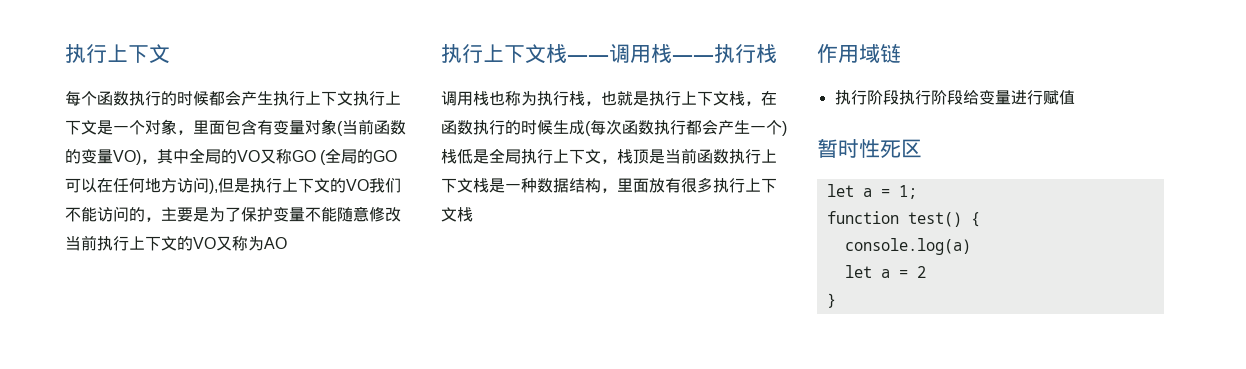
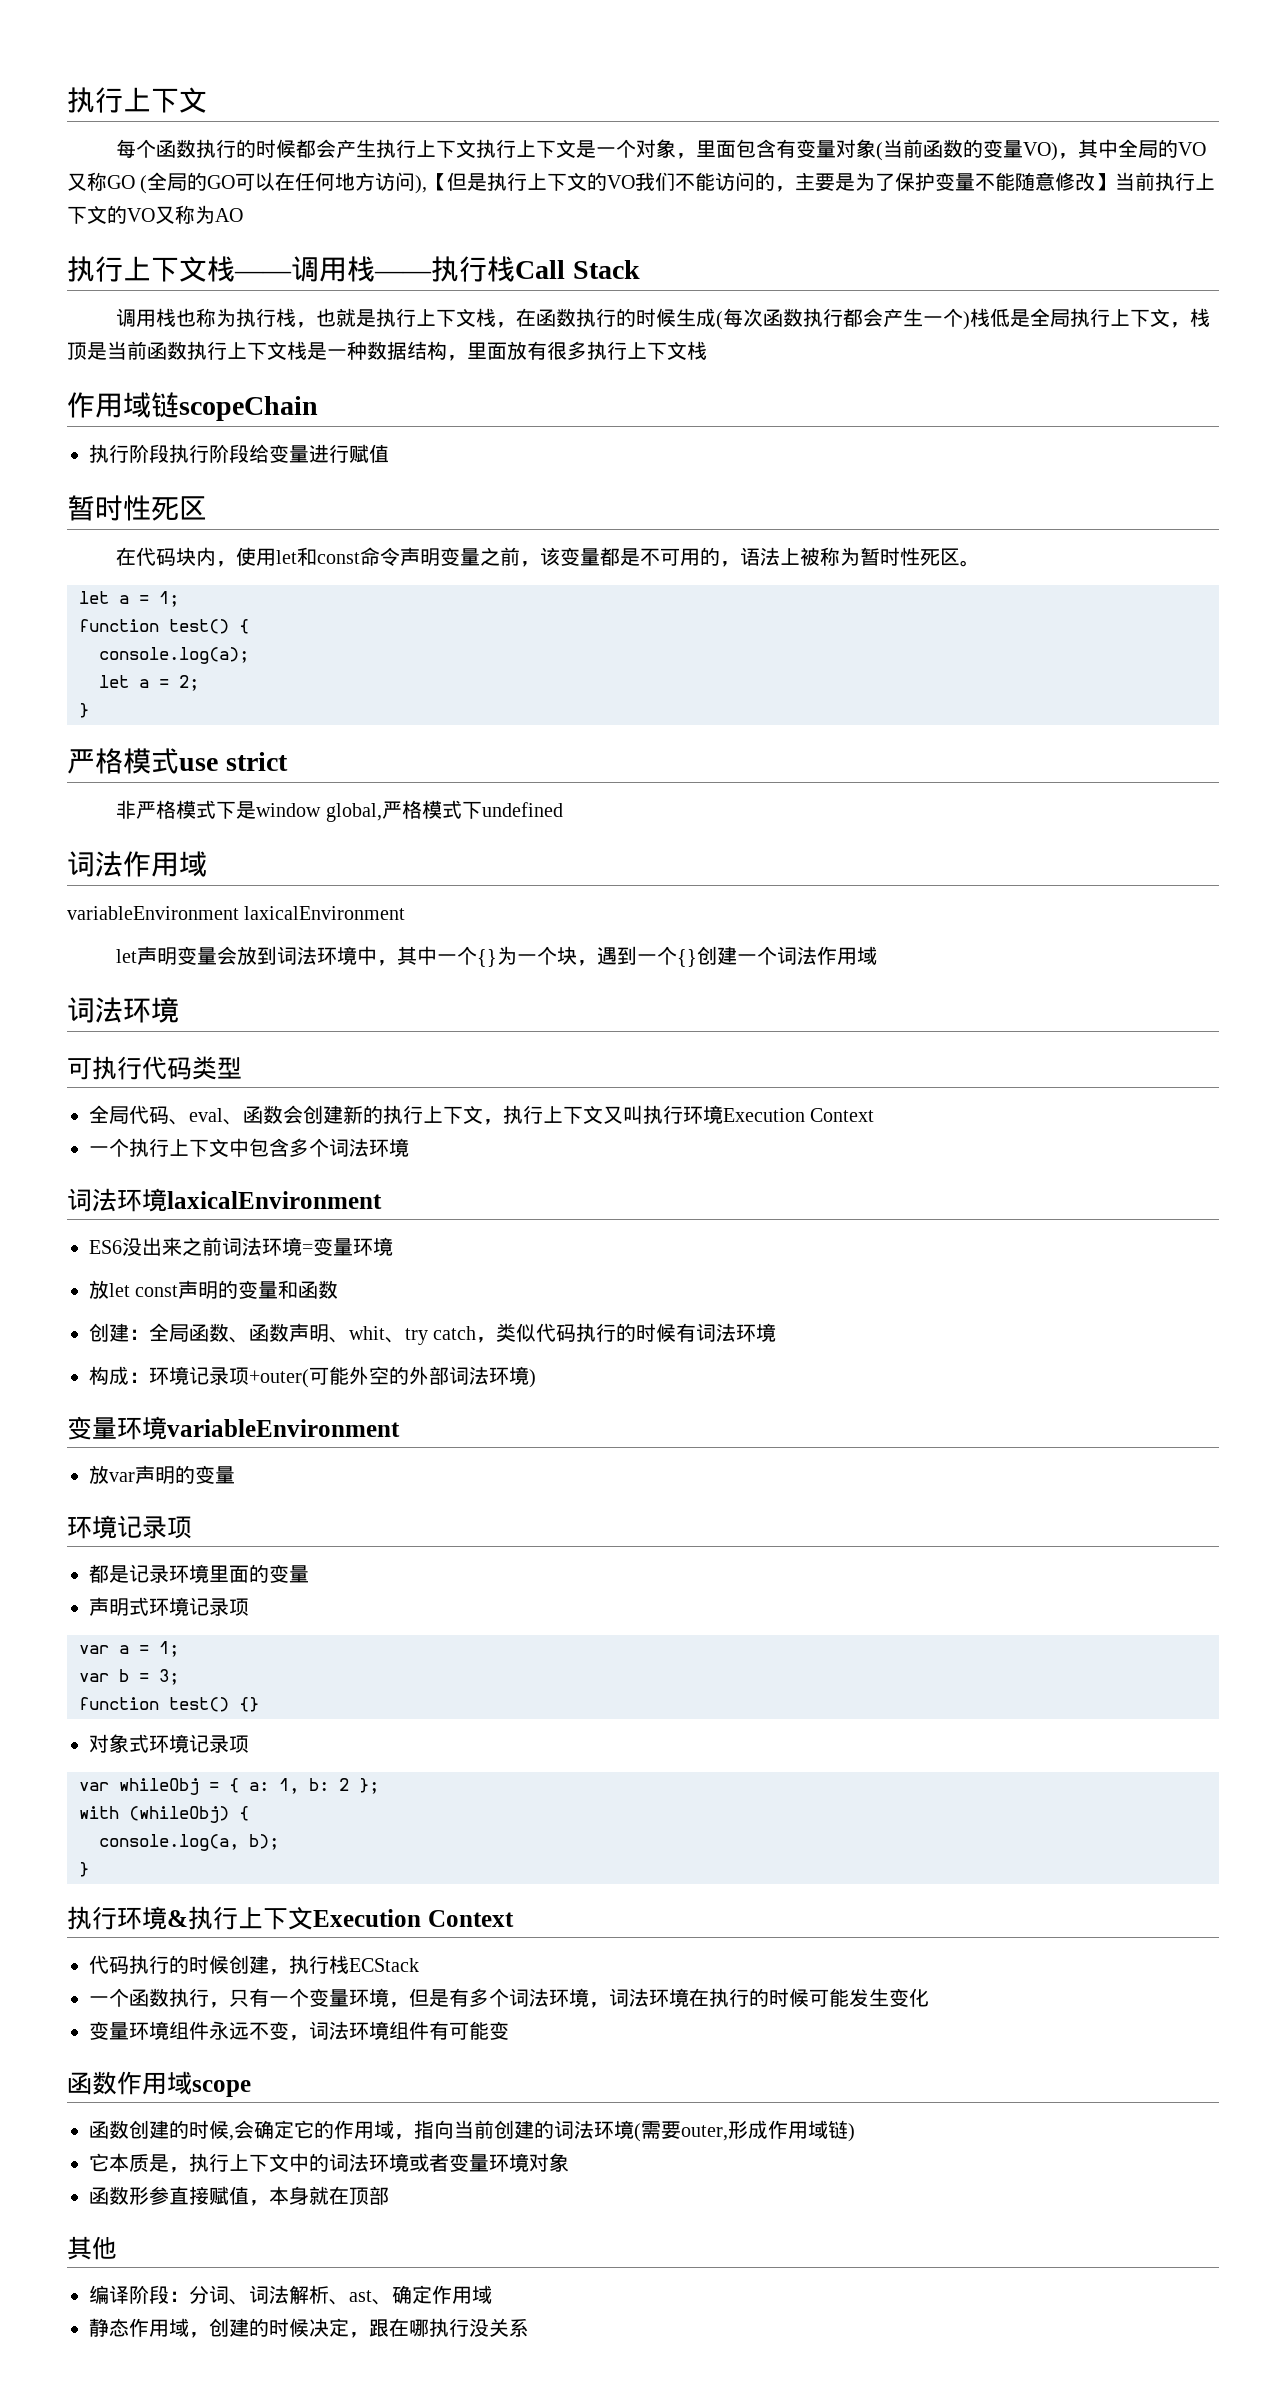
- 每个函数执行的时候都会产生执行上下文执行上下文是一个对象，里面包含有变量对象(当前函数的变量VO)，其中全局的VO又称GO (全局的GO可以在任何地方访问),但是执行上下文的VO我们不能访问的，主要是为了保护变量不能随意修改当前执行上下文的VO又称为AO
+ 每个函数执行的时候都会产生执行上下文执行上下文是一个对象，里面包含有变量对象(当前函数的变量VO)，其中全局的VO又称GO (全局的GO可以在任何地方访问),【但是执行上下文的VO我们不能访问的，主要是为了保护变量不能随意修改】当前执行上下文的VO又称为AO
- 执行上下文栈——调用栈——执行栈
+ 执行上下文栈——调用栈——执行栈Call Stack
- 作用域链
+ 作用域链scopeChain
+ 在代码块内，使用let和const命令声明变量之前，该变量都是不可用的，语法上被称为暂时性死区。
- console.log(a)
- let a = 2
+ console.log(a);
+ let a = 2;
  }
+ 严格模式use strict
+ 非严格模式下是window global,严格模式下undefined
+ 词法作用域
+ variableEnvironment laxicalEnvironment
+ let声明变量会放到词法环境中，其中一个{}为一个块，遇到一个{}创建一个词法作用域
+ 词法环境
+ 可执行代码类型
+ 全局代码、eval、函数会创建新的执行上下文，执行上下文又叫执行环境Execution Context
+ 一个执行上下文中包含多个词法环境
+ 词法环境laxicalEnvironment
+ ES6没出来之前词法环境=变量环境
+ 放let const声明的变量和函数
+ 创建：全局函数、函数声明、whit、try catch，类似代码执行的时候有词法环境
+ 构成：环境记录项+outer(可能外空的外部词法环境)
+ 变量环境variableEnvironment
+ 放var声明的变量
+ 环境记录项
+ 都是记录环境里面的变量
+ 声明式环境记录项
+ var a = 1;
+ var b = 3;
+ function test() {}
+ 对象式环境记录项
+ var whileObj = { a: 1, b: 2 };
+ with (whileObj) {
+ console.log(a, b);
+ }
+ 执行环境&执行上下文Execution Context
+ 代码执行的时候创建，执行栈ECStack
+ 一个函数执行，只有一个变量环境，但是有多个词法环境，词法环境在执行的时候可能发生变化
+ 变量环境组件永远不变，词法环境组件有可能变
+ 函数作用域scope
+ 函数创建的时候,会确定它的作用域，指向当前创建的词法环境(需要outer,形成作用域链)
+ 它本质是，执行上下文中的词法环境或者变量环境对象
+ 函数形参直接赋值，本身就在顶部
+ 其他
+ 编译阶段：分词、词法解析、ast、确定作用域
+ 静态作用域，创建的时候决定，跟在哪执行没关系

